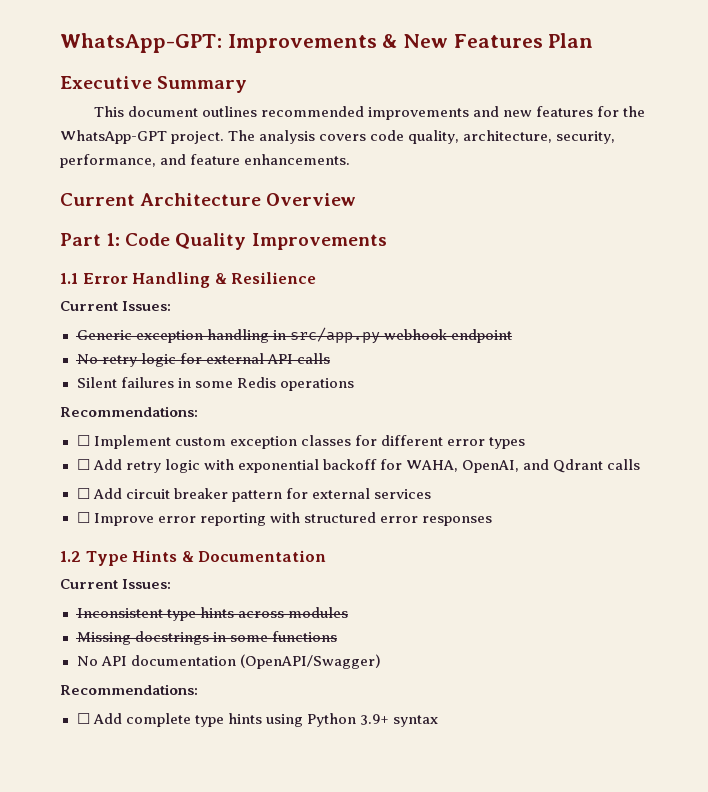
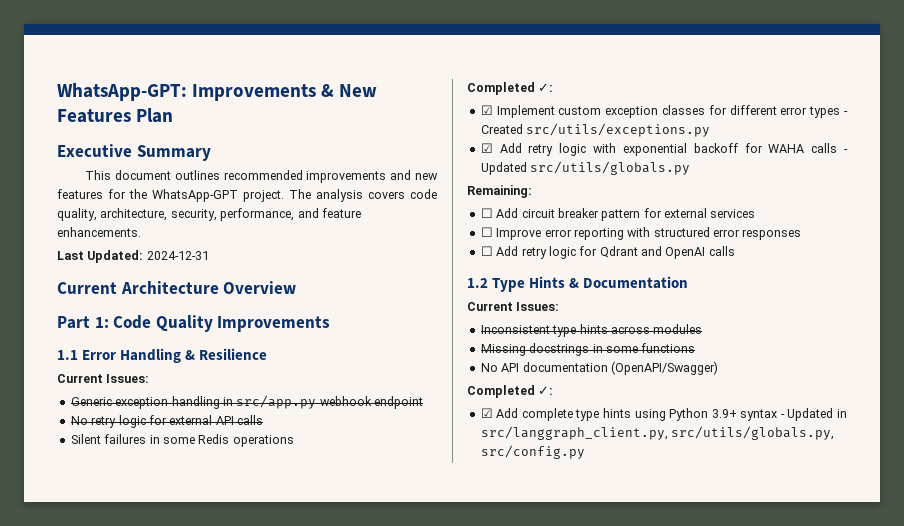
+ Last Updated: 2024-12-31
  Silent failures in some Redis operations
- Recommendations:
- ☐ Implement custom exception classes for different error types
- ☐ Add retry logic with exponential backoff for WAHA, OpenAI, and Qdrant calls
+ Completed ✓:
+ ☑ Implement custom exception classes for different error types - Created src/utils/exceptions.py
+ ☑ Add retry logic with exponential backoff for WAHA calls - Updated src/utils/globals.py
+ Remaining:
+ ☐ Add retry logic for Qdrant and OpenAI calls
  No API documentation (OpenAPI/Swagger)
- Recommendations:
- ☐ Add complete type hints using Python 3.9+ syntax
+ Completed ✓:
+ ☑ Add complete type hints using Python 3.9+ syntax - Updated in src/langgraph_client.py, src/utils/globals.py, src/config.py

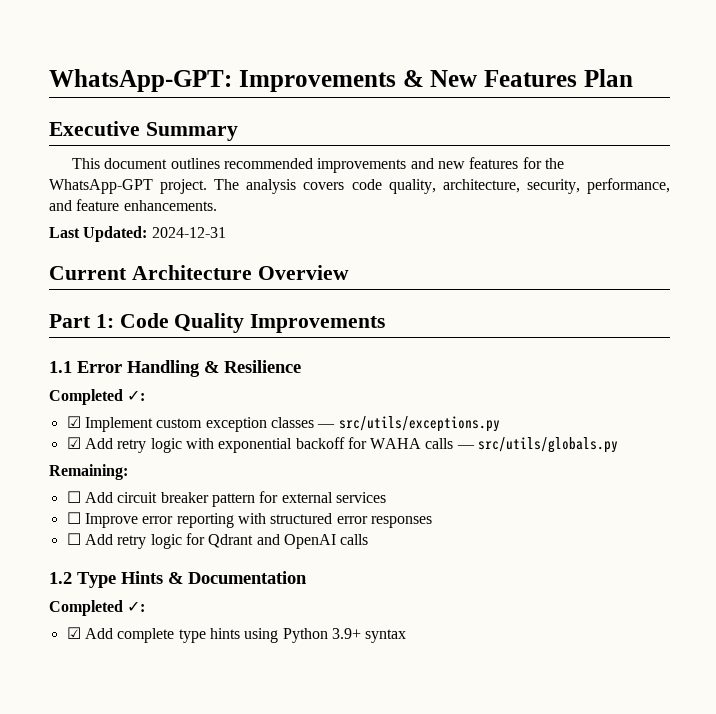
  1.1 Error Handling & Resilience
- Current Issues:
- Generic exception handling in src/app.py webhook endpoint
- No retry logic for external API calls
- Silent failures in some Redis operations
- ☑ Implement custom exception classes for different error types - Created src/utils/exceptions.py
+ ☑ Implement custom exception classes — src/utils/exceptions.py
- ☑ Add retry logic with exponential backoff for WAHA calls - Updated src/utils/globals.py
+ ☑ Add retry logic with exponential backoff for WAHA calls — src/utils/globals.py
  1.2 Type Hints & Documentation
- Current Issues:
- Inconsistent type hints across modules
- Missing docstrings in some functions
- No API documentation (OpenAPI/Swagger)
- ☑ Add complete type hints using Python 3.9+ syntax - Updated in src/langgraph_client.py, src/utils/globals.py, src/config.py
+ ☑ Add complete type hints using Python 3.9+ syntax

